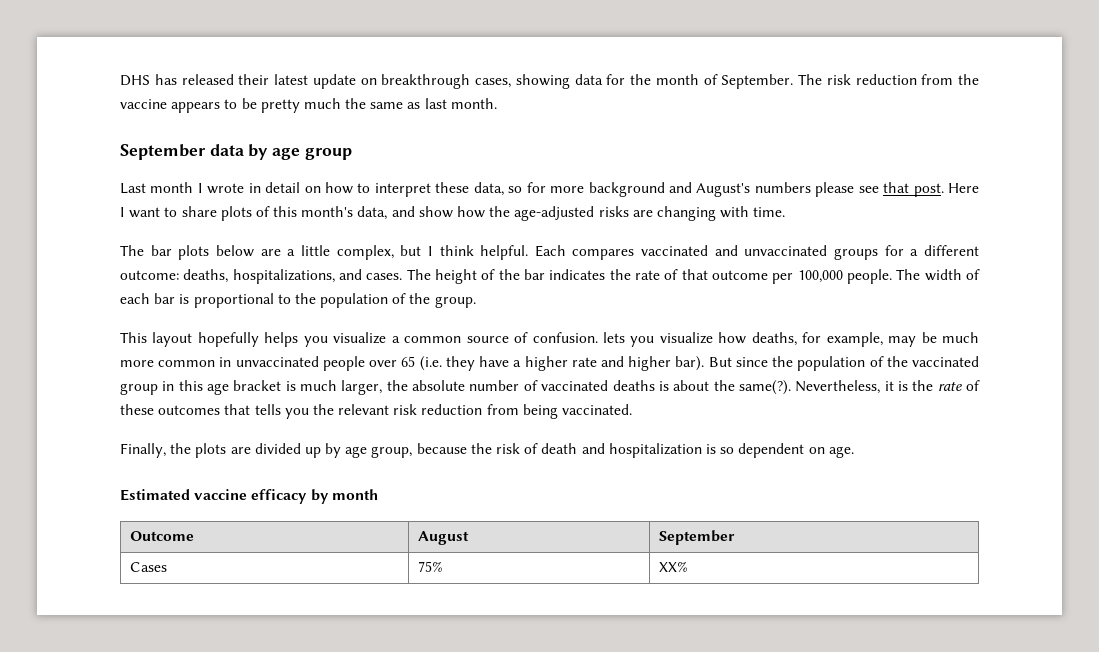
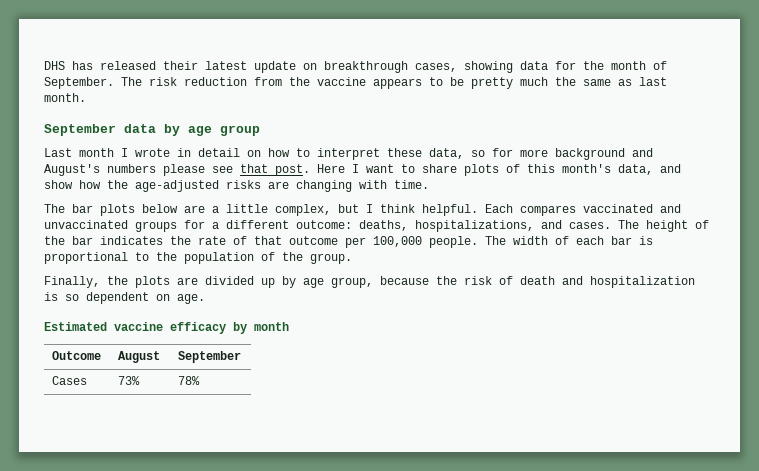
- This layout hopefully helps you visualize a common source of confusion. lets you visualize how deaths, for example, may be much more common in unvaccinated people over 65 (i.e. they have a higher rate and higher bar). But since the population of the vaccinated group in this age bracket is much larger, the absolute number of vaccinated deaths is about the same(?). Nevertheless, it is the rate of these outcomes that tells you the relevant risk reduction from being vaccinated.
- Cases | 75% | XX%
+ Cases | 73% | 78%

